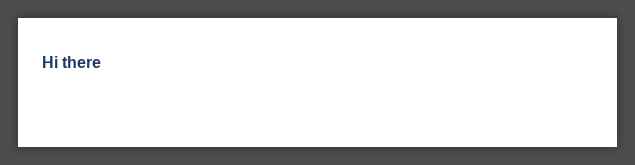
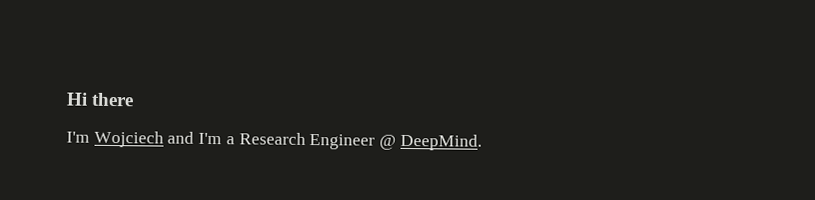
+ I'm Wojciech and I'm a Research Engineer @ DeepMind.

